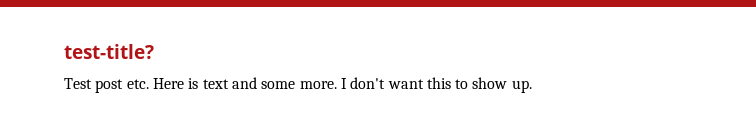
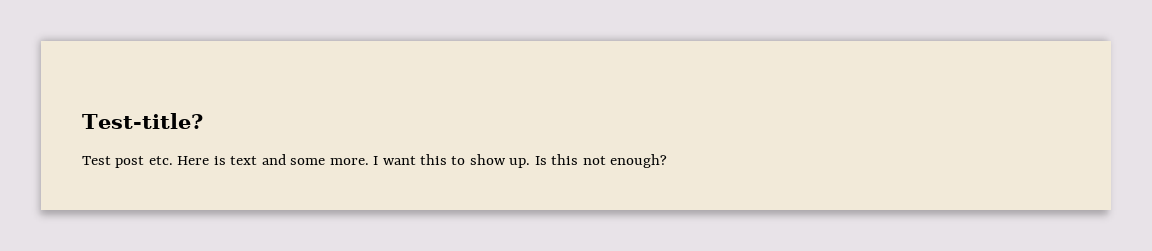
- test-title?
+ Test-title?
- I don't want this to show up.
+ I want this to show up.
+ Is this not enough?

